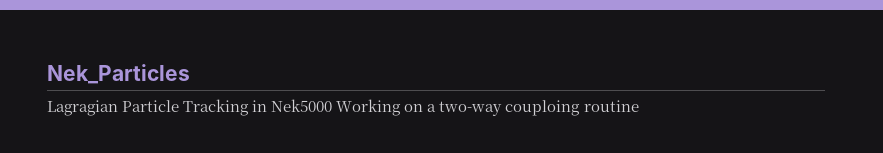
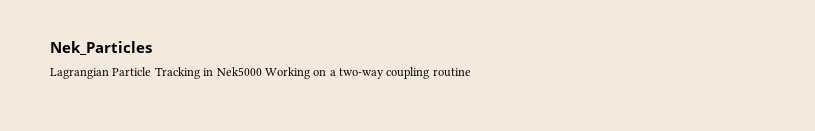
- Lagragian Particle Tracking in Nek5000 Working on a two-way couploing routine
+ Lagrangian Particle Tracking in Nek5000 Working on a two-way coupling routine

